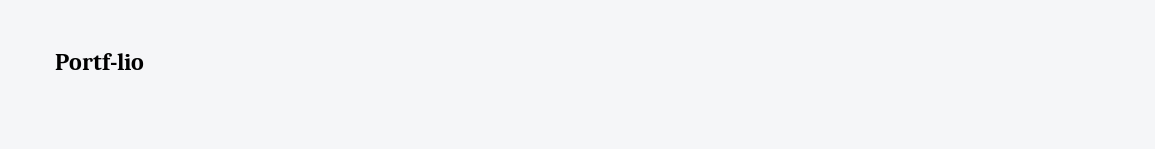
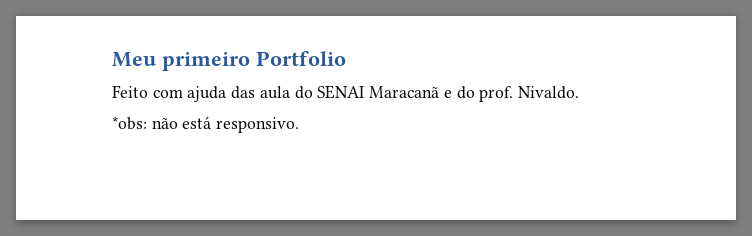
- Portf-lio
+ Meu primeiro Portfolio
+ Feito com ajuda das aula do SENAI Maracanã e do prof. Nivaldo.
+ *obs: não está responsivo.

